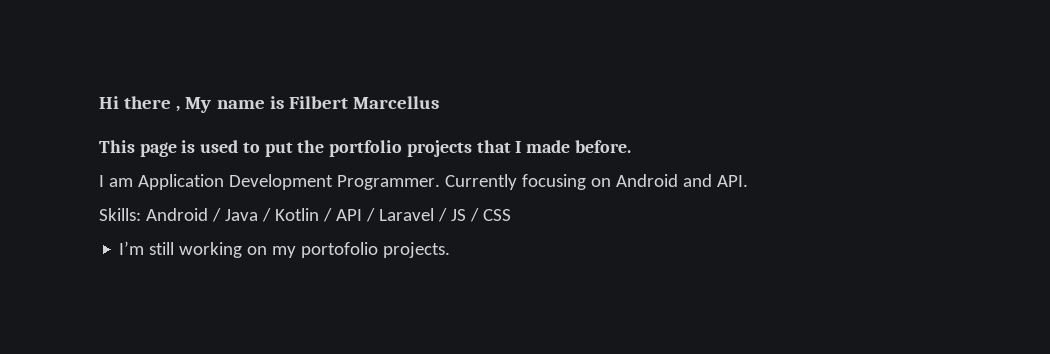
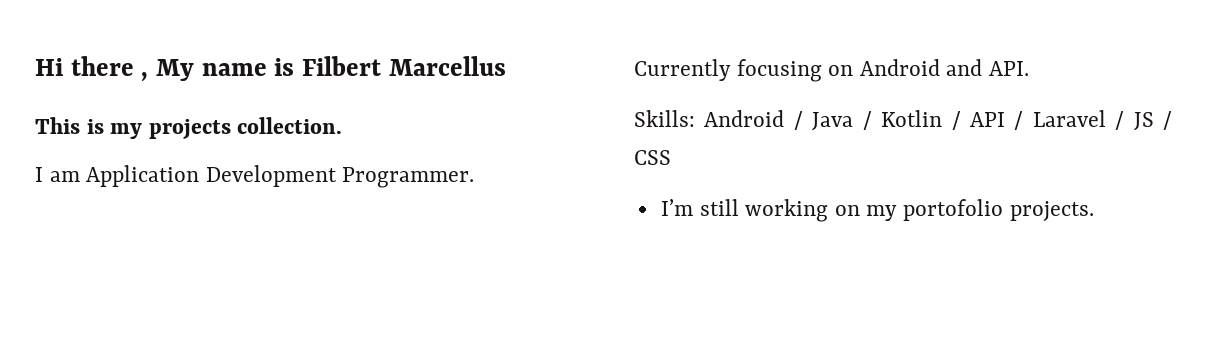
- This page is used to put the portfolio projects that I made before.
+ This is my projects collection.

